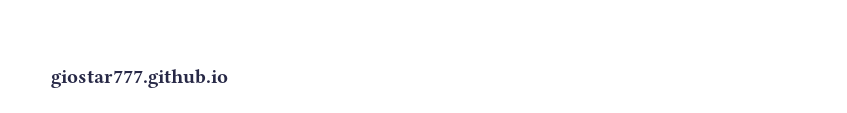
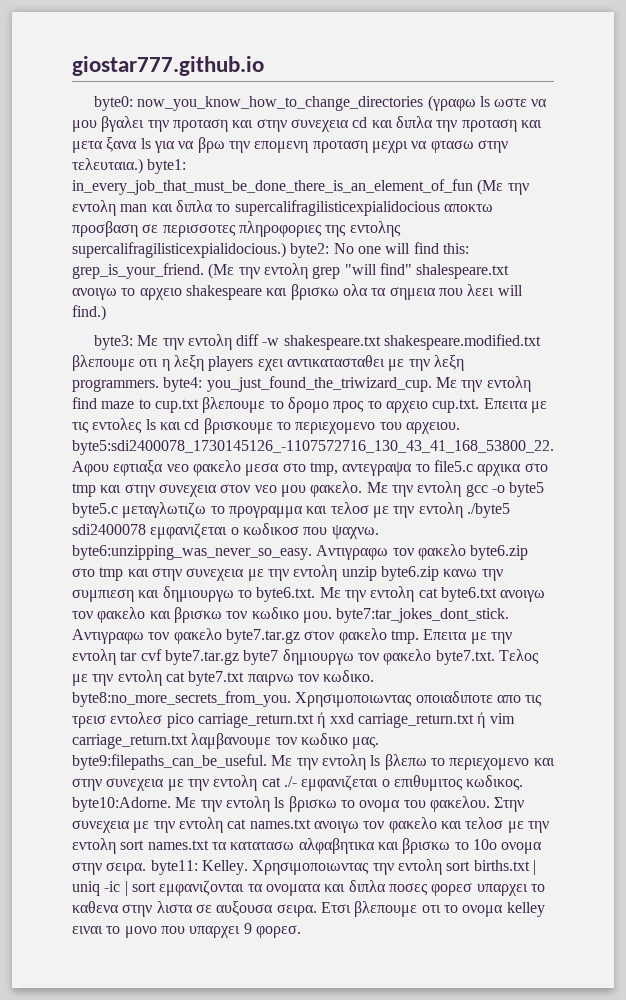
+ byte0: now_you_know_how_to_change_directories (γραφω ls ωστε να μου βγαλει την προταση και στην συνεχεια cd και διπλα την προταση και μετα ξανα ls για να βρω την επομενη προταση μεχρι να φτασω στην τελευταια.) byte1: in_every_job_that_must_be_done_there_is_an_element_of_fun (Με την εντολη man και διπλα το supercalifragilisticexpialidocious αποκτω προσβαση σε περισσοτες πληροφοριες της εντολης supercalifragilisticexpialidocious.) byte2: No one will find this: grep_is_your_friend. (Με την εντολη grep "will find" shalespeare.txt ανοιγω το αρχειο shakespeare και βρισκω ολα τα σημεια που λεει will find.)
+ byte3: Με την εντολη diff -w shakespeare.txt shakespeare.modified.txt βλεπουμε οτι η λεξη players εχει αντικατασταθει με την λεξη programmers. byte4: you_just_found_the_triwizard_cup. Με την εντολη find maze to cup.txt βλεπουμε το δρομο προς το αρχειο cup.txt. Επειτα με τις εντολες ls και cd βρισκουμε το περιεχομενο του αρχειου. byte5:sdi2400078_1730145126_-1107572716_130_43_41_168_53800_22. Αφου εφτιαξα νεο φακελο μεσα στο tmp, αντεγραψα το file5.c αρχικα στο tmp και στην συνεχεια στον νεο μου φακελο. Με την εντολη gcc -o byte5 byte5.c μεταγλωτιζω το προγραμμα και τελοσ με την εντολη ./byte5 sdi2400078 εμφανιζεται ο κωδικοσ που ψαχνω. byte6:unzipping_was_never_so_easy. Αντιγραφω τον φακελο byte6.zip στο tmp και στην συνεχεια με την εντολη unzip byte6.zip κανω την συμπιεση και δημιουργω το byte6.txt. Με την εντολη cat byte6.txt ανοιγω τον φακελο και βρισκω τον κωδικο μου. byte7:tar_jokes_dont_stick. Αντιγραφω τον φακελο byte7.tar.gz στον φακελο tmp. Επειτα με την εντολη tar cvf byte7.tar.gz byte7 δημιουργω τον φακελο byte7.txt. Τελος με την εντολη cat byte7.txt παιρνω τον κωδικο. byte8:no_more_secrets_from_you. Χρησιμοποιωντας οποιαδιποτε απο τις τρεισ εντολεσ pico carriage_return.txt ή xxd carriage_return.txt ή vim carriage_return.txt λαμβανουμε τον κωδικο μας. byte9:filepaths_can_be_useful. Με την εντολη ls βλεπω το περιεχομενο και στην συνεχεια με την εντολη cat ./- εμφανιζεται ο επιθυμιτος κωδικος. byte10:Adorne. Με την εντολη ls βρισκω το ονομα του φακελου. Στην συνεχεια με την εντολη cat names.txt ανοιγω τον φακελο και τελοσ με την εντολη sort names.txt τα κατατασω αλφαβητικα και βρισκω το 10ο ονομα στην σειρα. byte11: Kelley. Χρησιμοποιωντας την εντολη sort births.txt | uniq -ic | sort εμφανιζονται τα ονοματα και διπλα ποσες φορεσ υπαρχει το καθενα στην λιστα σε αυξουσα σειρα. Ετσι βλεπουμε οτι το ονομα kelley ειναι το μονο που υπαρχει 9 φορεσ.

